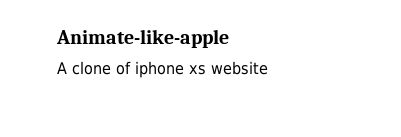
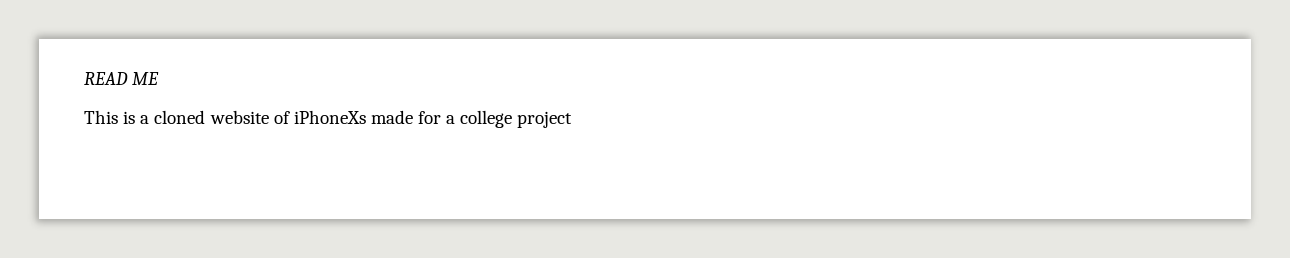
- Animate-like-apple
- A clone of iphone xs website
+ READ ME
+ This is a cloned website of iPhoneXs made for a college project

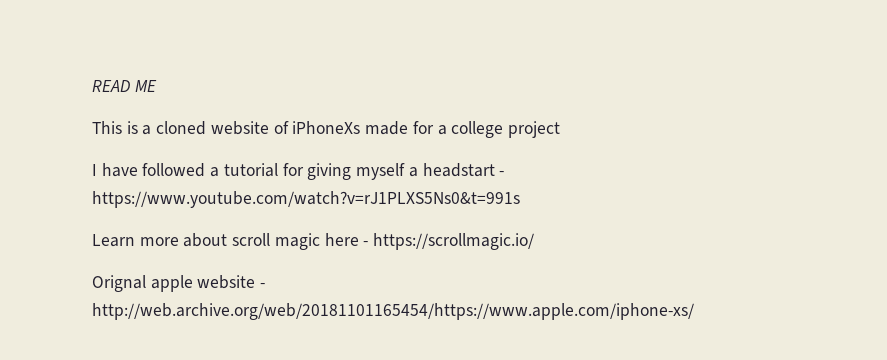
+ I have followed a tutorial for giving myself a headstart - https://www.youtube.com/watch?v=rJ1PLXS5Ns0&t=991s
+ Learn more about scroll magic here - https://scrollmagic.io/
+ Orignal apple website - http://web.archive.org/web/20181101165454/https://www.apple.com/iphone-xs/

